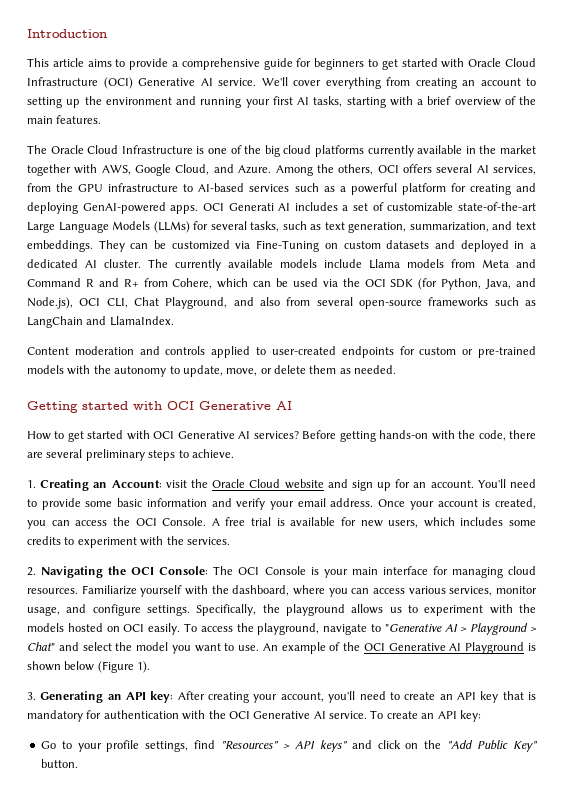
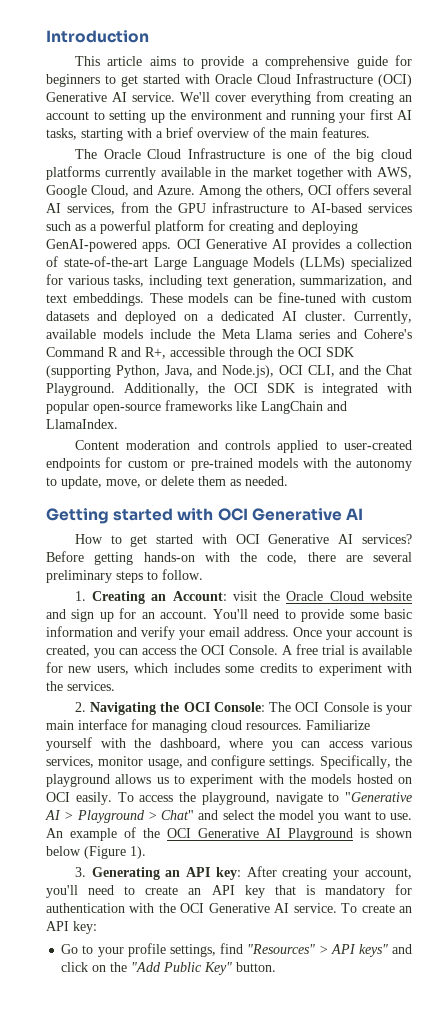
- OCI Generati AI includes a set of customizable state-of-the-art Large Language Models (LLMs) for several tasks, such as text generation, summarization, and text embeddings.
+ OCI Generative AI provides a collection of state-of-the-art Large Language Models (LLMs) specialized for various tasks, including text generation, summarization, and text embeddings.
- They can be customized via Fine-Tuning on custom datasets and deployed in a dedicated AI cluster.
+ These models can be fine-tuned with custom datasets and deployed on a dedicated AI cluster.
- The currently available models include Llama models from Meta and Command R and R+ from Cohere, which can be used via the OCI SDK (for Python, Java, and Node.js), OCI CLI, Chat Playground, and also from several open-source frameworks such as LangChain and LlamaIndex.
+ Currently, available models include the Meta Llama series and Cohere's Command R and R+, accessible through the OCI SDK (supporting Python, Java, and Node.js), OCI CLI, and the Chat Playground. Additionally, the OCI SDK is integrated with popular open-source frameworks like LangChain and LlamaIndex.
- Before getting hands-on with the code, there are several preliminary steps to achieve.
+ Before getting hands-on with the code, there are several preliminary steps to follow.

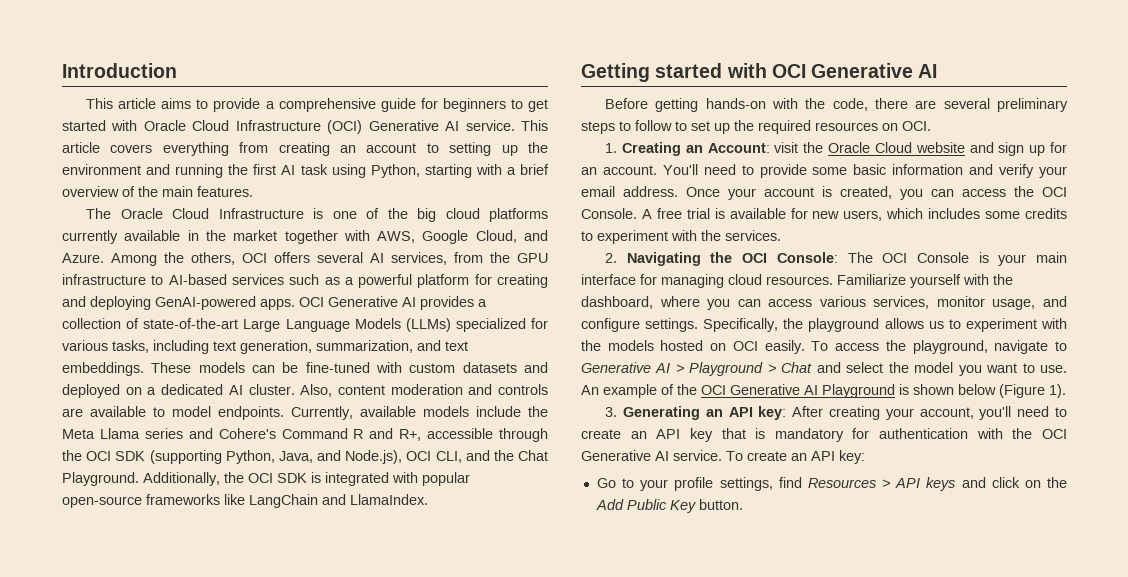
- We'll cover everything from creating an account to setting up the environment and running your first AI tasks, starting with a brief overview of the main features.
+ This article covers everything from creating an account to setting up the environment and running the first AI task using Python, starting with a brief overview of the main features.
+ Also, content moderation and controls are available to model endpoints.
- Content moderation and controls applied to user-created endpoints for custom or pre-trained models with the autonomy to update, move, or delete them as needed.
- How to get started with OCI Generative AI services? Before getting hands-on with the code, there are several preliminary steps to follow.
+ Before getting hands-on with the code, there are several preliminary steps to follow to set up the required resources on OCI.
- To access the playground, navigate to "Generative AI > Playground > Chat" and select the model you want to use.
+ To access the playground, navigate to Generative AI > Playground > Chat and select the model you want to use.
- Go to your profile settings, find "Resources" > API keys" and click on the "Add Public Key" button.
+ Go to your profile settings, find Resources > API keys and click on the Add Public Key button.

